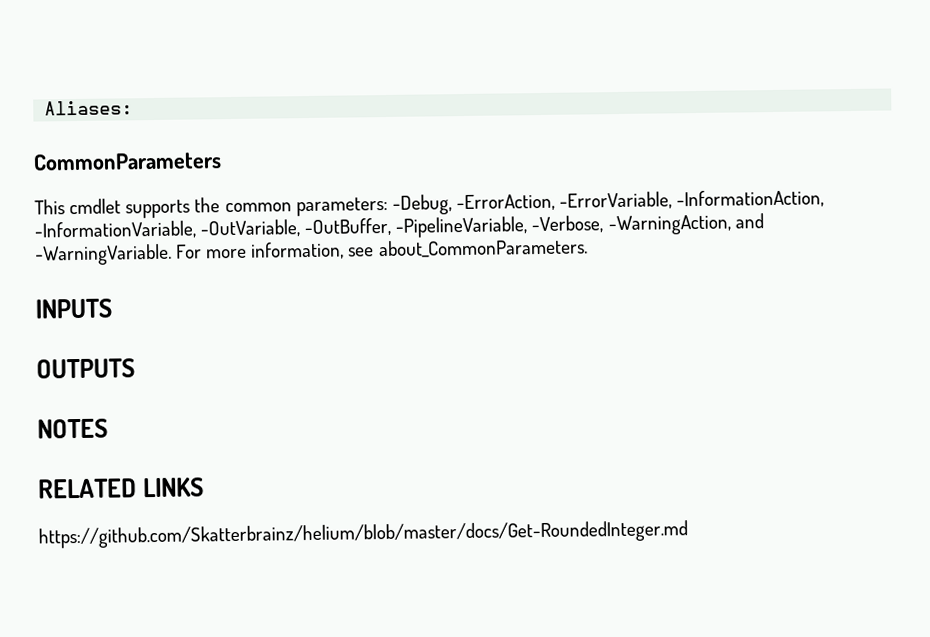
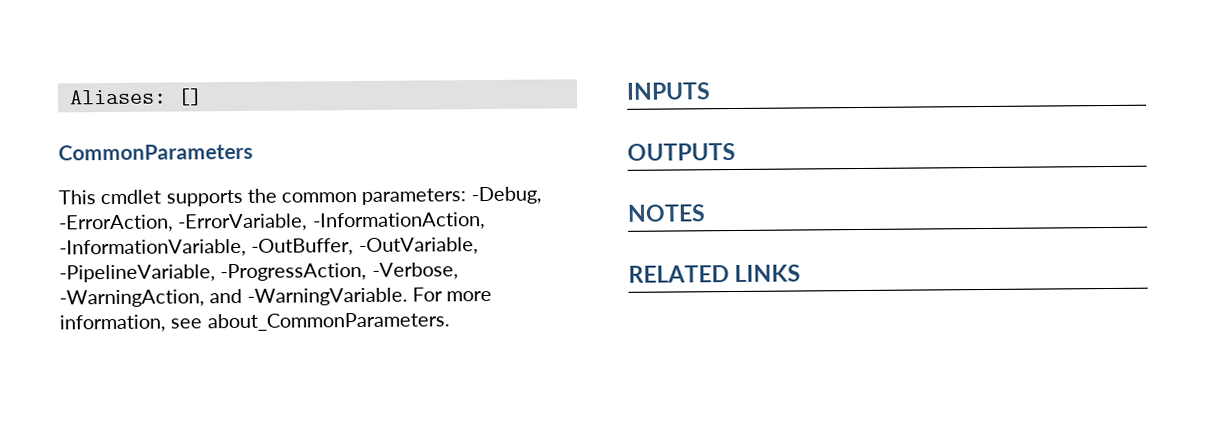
- Aliases:
+ Aliases: []
- This cmdlet supports the common parameters: -Debug, -ErrorAction, -ErrorVariable, -InformationAction, -InformationVariable, -OutVariable, -OutBuffer, -PipelineVariable, -Verbose, -WarningAction, and -WarningVariable.
+ This cmdlet supports the common parameters: -Debug, -ErrorAction, -ErrorVariable, -InformationAction, -InformationVariable, -OutBuffer, -OutVariable, -PipelineVariable, -ProgressAction, -Verbose, -WarningAction, and -WarningVariable.
- https://github.com/Skatterbrainz/helium/blob/master/docs/Get-RoundedInteger.md

